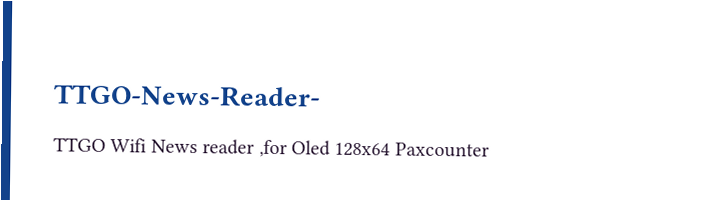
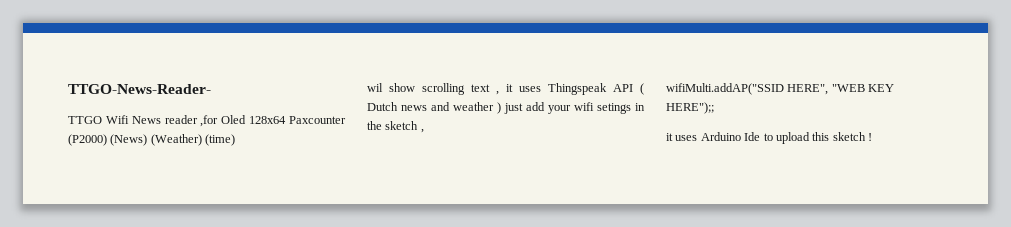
- TTGO Wifi News reader ,for Oled 128x64 Paxcounter
+ TTGO Wifi News reader ,for Oled 128x64 Paxcounter (P2000) (News) (Weather) (time)
+ wil show scrolling text , it uses Thingspeak API ( Dutch news and weather ) just add your wifi setings in the sketch ,
+ wifiMulti.addAP("SSID HERE", "WEB KEY HERE");;
+ it uses Arduino Ide to upload this sketch !

